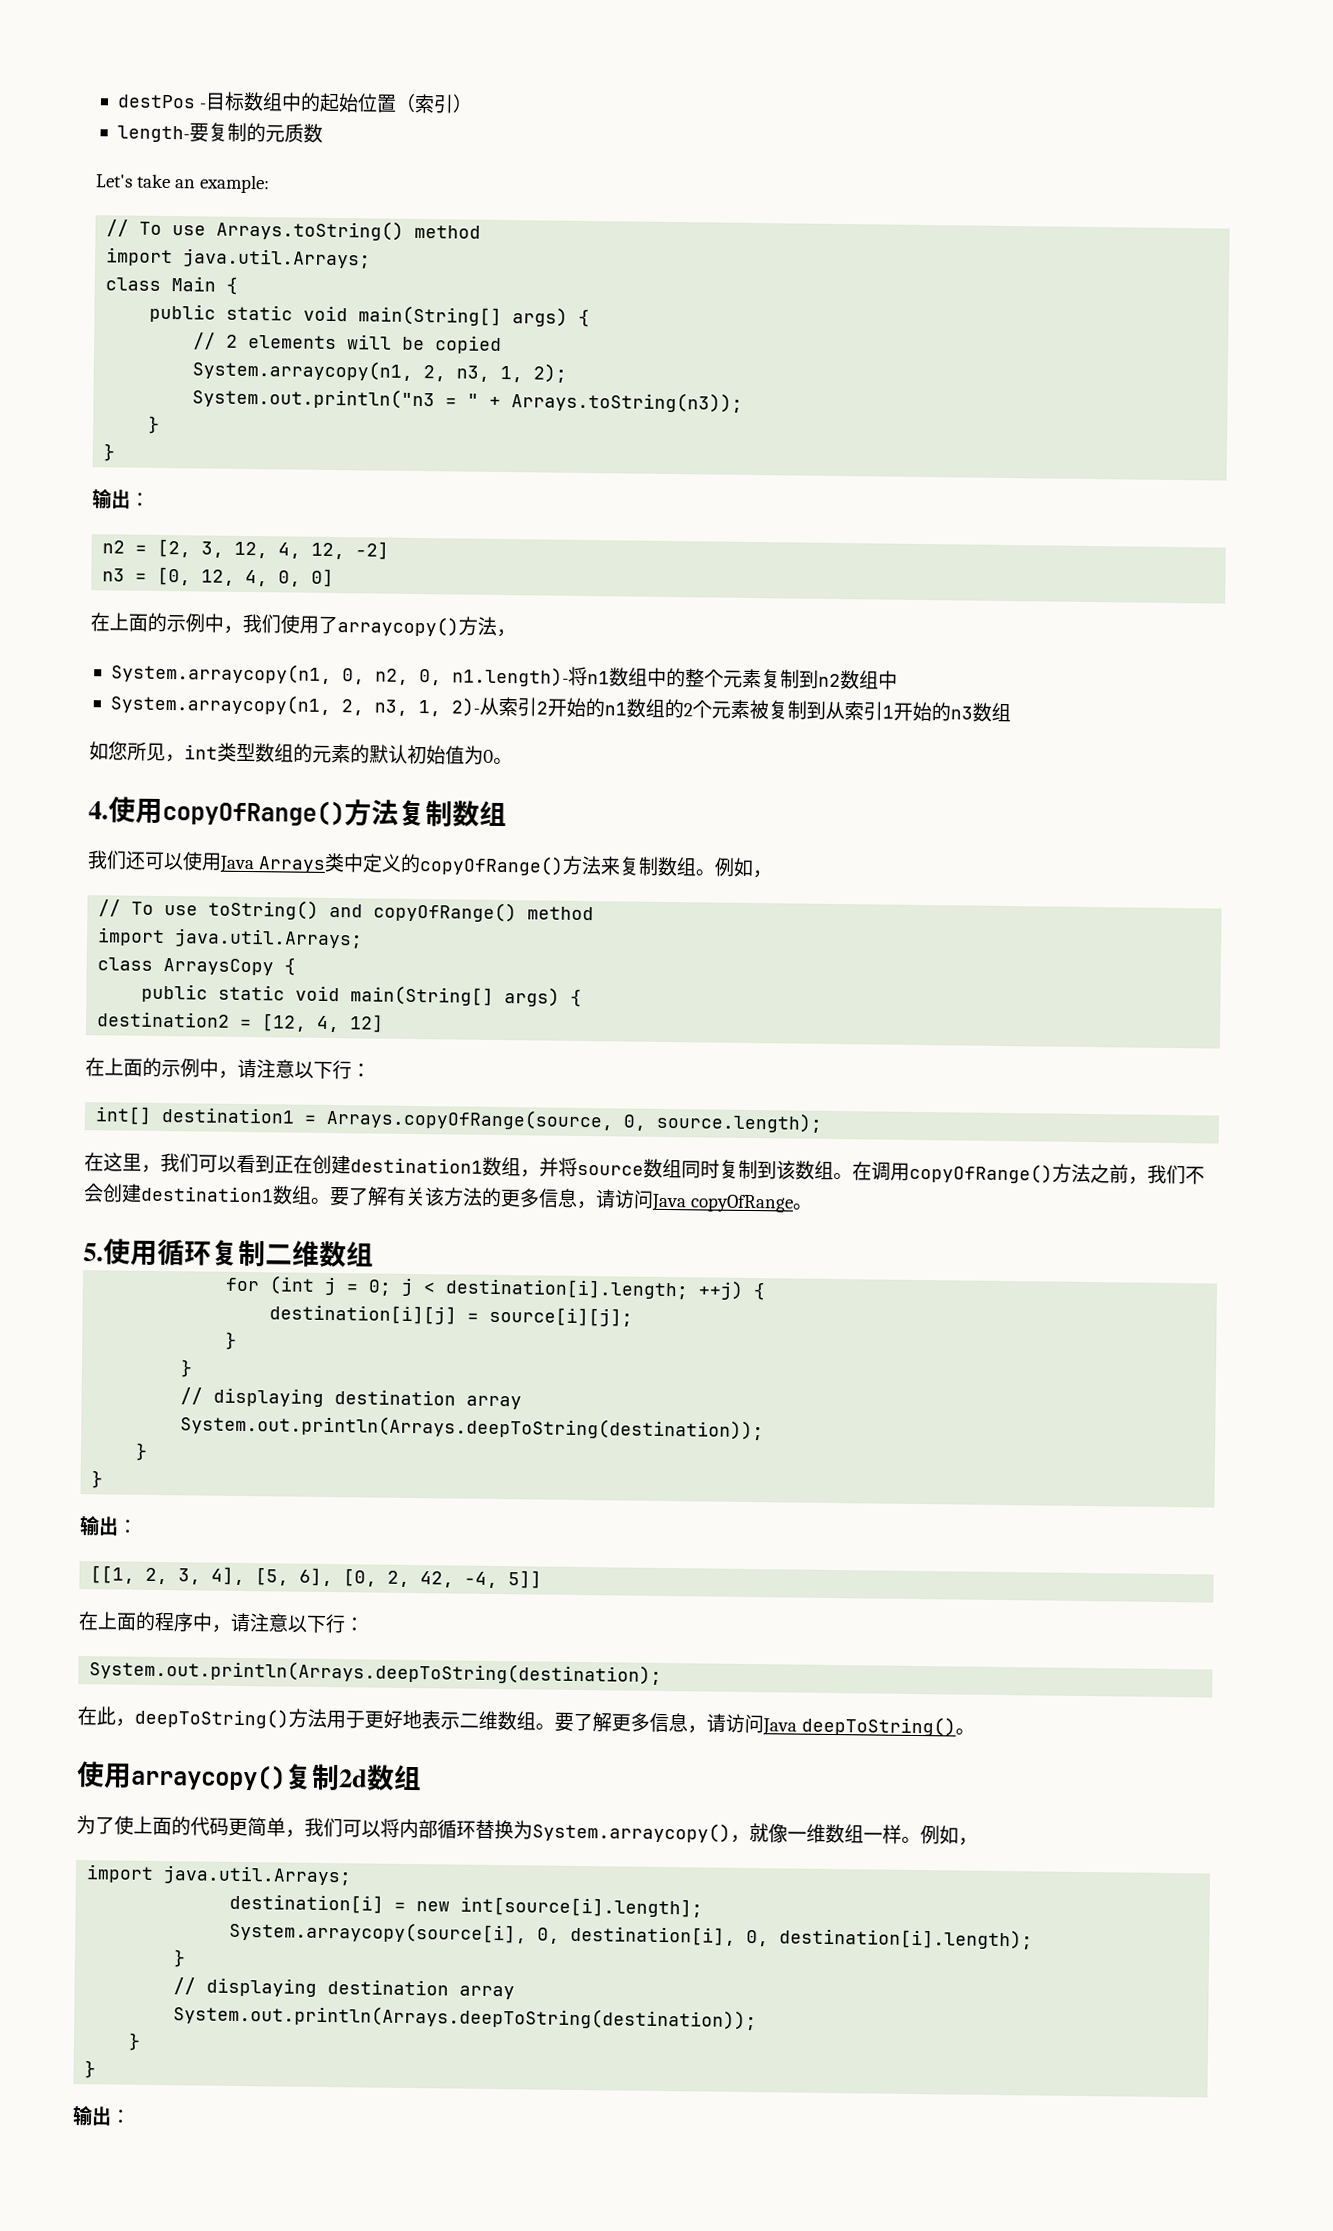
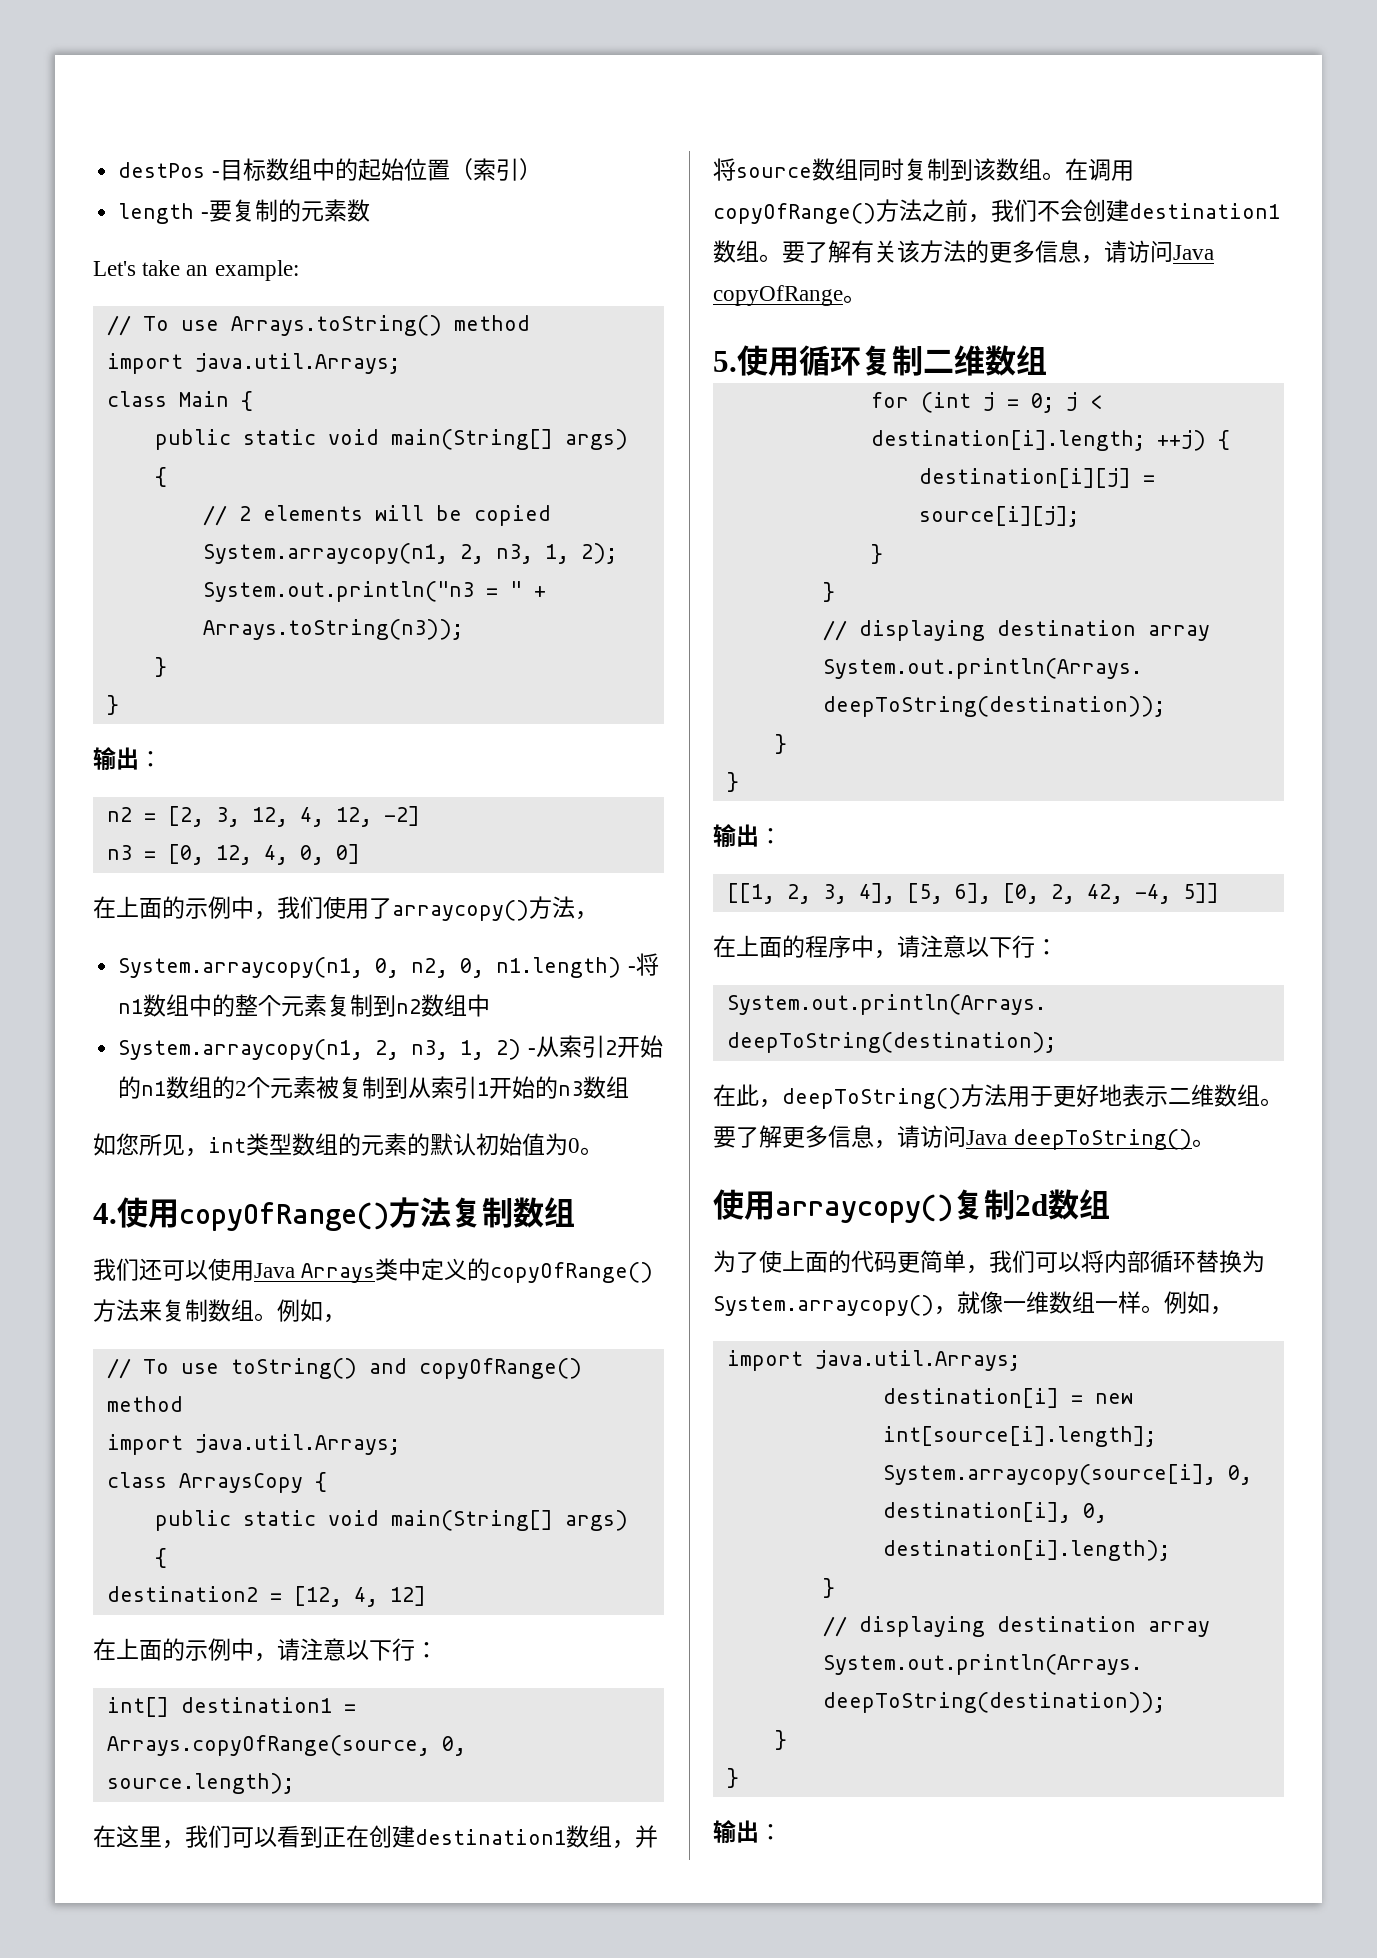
- length-要复制的元质数
+ length -要复制的元素数
- System.arraycopy(n1, 0, n2, 0, n1.length)-将n1数组中的整个元素复制到n2数组中
+ System.arraycopy(n1, 0, n2, 0, n1.length) -将n1数组中的整个元素复制到n2数组中
- System.arraycopy(n1, 2, n3, 1, 2)-从索引2开始的n1数组的2个元素被复制到从索引1开始的n3数组
+ System.arraycopy(n1, 2, n3, 1, 2) -从索引2开始的n1数组的2个元素被复制到从索引1开始的n3数组

